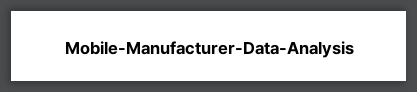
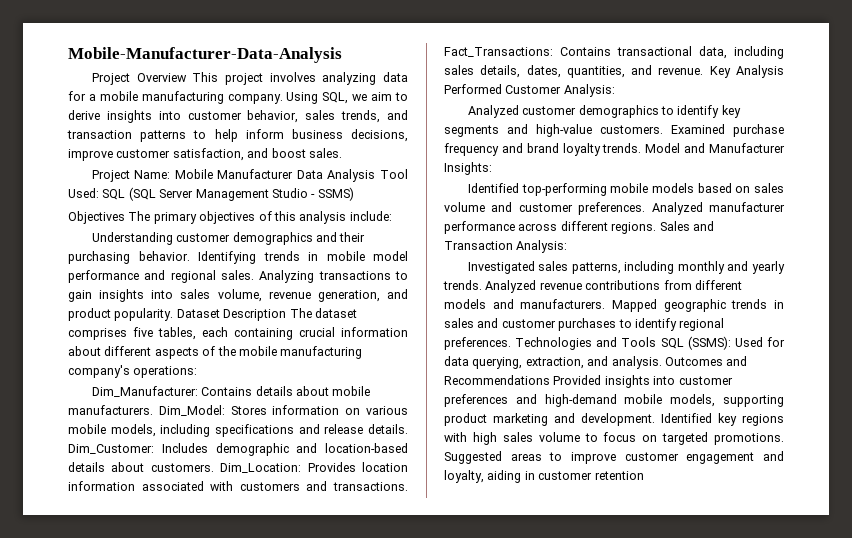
+ Project Overview This project involves analyzing data for a mobile manufacturing company. Using SQL, we aim to derive insights into customer behavior, sales trends, and transaction patterns to help inform business decisions, improve customer satisfaction, and boost sales.
+ Project Name: Mobile Manufacturer Data Analysis Tool Used: SQL (SQL Server Management Studio - SSMS)
+ Objectives The primary objectives of this analysis include:
+ Understanding customer demographics and their purchasing behavior. Identifying trends in mobile model performance and regional sales. Analyzing transactions to gain insights into sales volume, revenue generation, and product popularity. Dataset Description The dataset comprises five tables, each containing crucial information about different aspects of the mobile manufacturing company's operations:
+ Dim_Manufacturer: Contains details about mobile manufacturers. Dim_Model: Stores information on various mobile models, including specifications and release details. Dim_Customer: Includes demographic and location-based details about customers. Dim_Location: Provides location information associated with customers and transactions. Fact_Transactions: Contains transactional data, including sales details, dates, quantities, and revenue. Key Analysis Performed Customer Analysis:
+ Analyzed customer demographics to identify key segments and high-value customers. Examined purchase frequency and brand loyalty trends. Model and Manufacturer Insights:
+ Identified top-performing mobile models based on sales volume and customer preferences. Analyzed manufacturer performance across different regions. Sales and Transaction Analysis:
+ Investigated sales patterns, including monthly and yearly trends. Analyzed revenue contributions from different models and manufacturers. Mapped geographic trends in sales and customer purchases to identify regional preferences. Technologies and Tools SQL (SSMS): Used for data querying, extraction, and analysis. Outcomes and Recommendations Provided insights into customer preferences and high-demand mobile models, supporting product marketing and development. Identified key regions with high sales volume to focus on targeted promotions. Suggested areas to improve customer engagement and loyalty, aiding in customer retention

